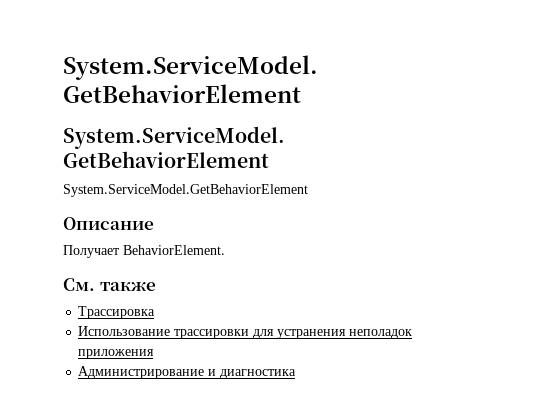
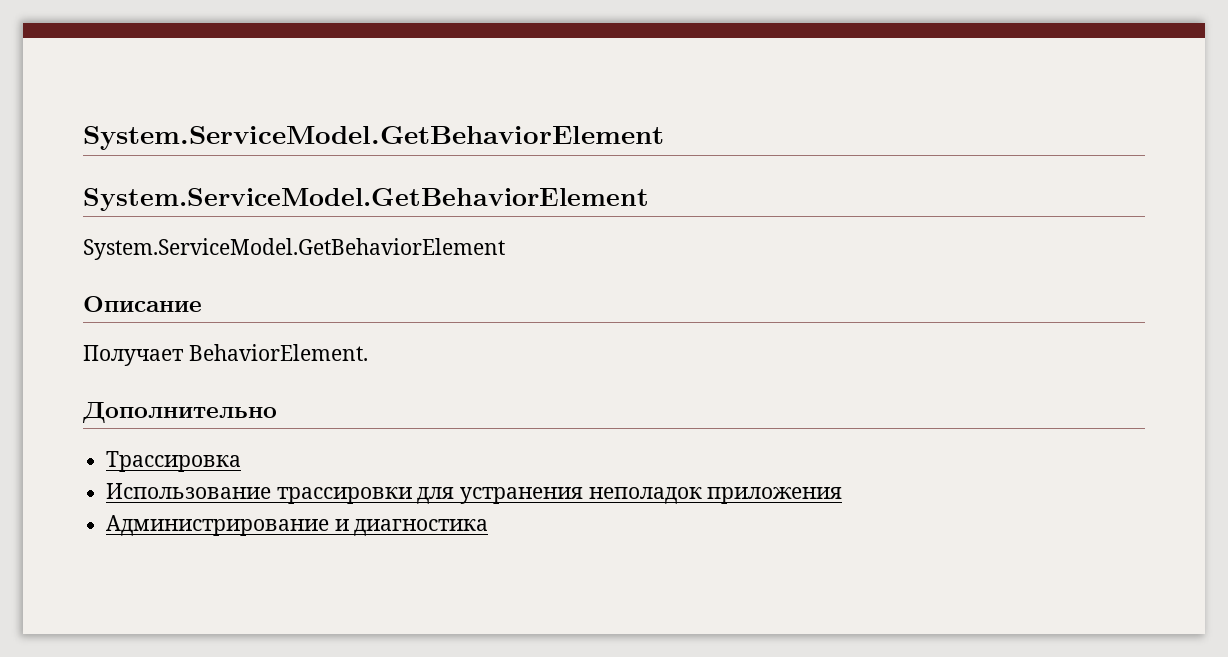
- См. также
+ Дополнительно

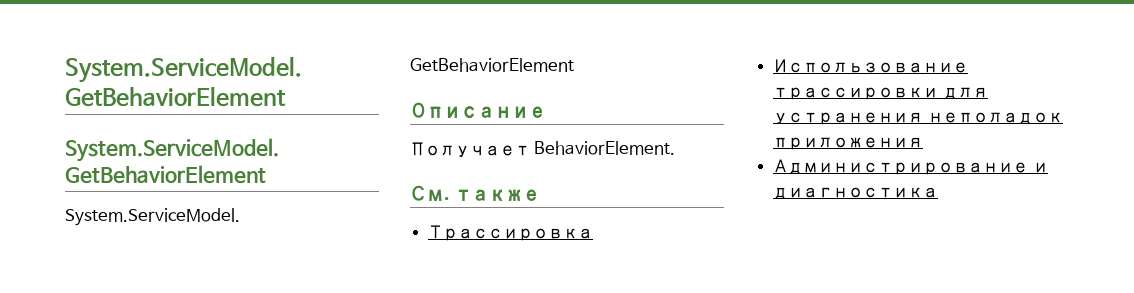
- Дополнительно
+ См. также

